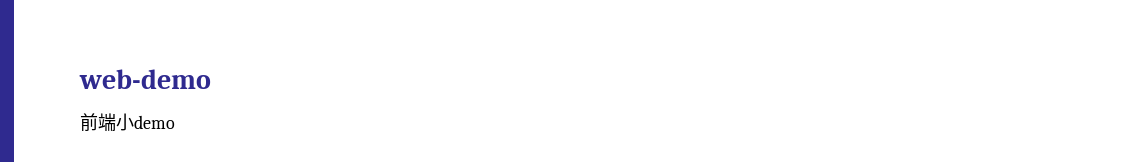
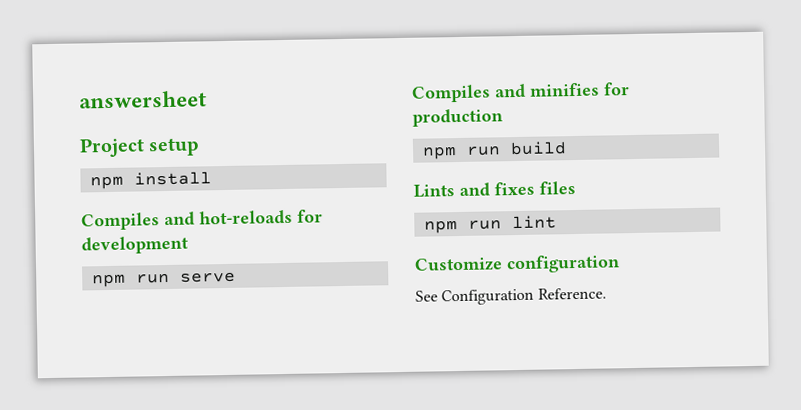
- web-demo
- 前端小demo
+ answersheet
+ Project setup
+ npm install
+ Compiles and hot-reloads for development
+ npm run serve
+ Compiles and minifies for production
+ npm run build
+ Lints and fixes files
+ npm run lint
+ Customize configuration
+ See Configuration Reference.

